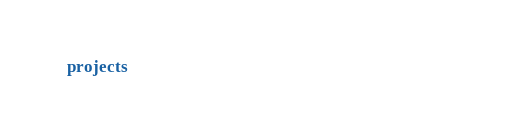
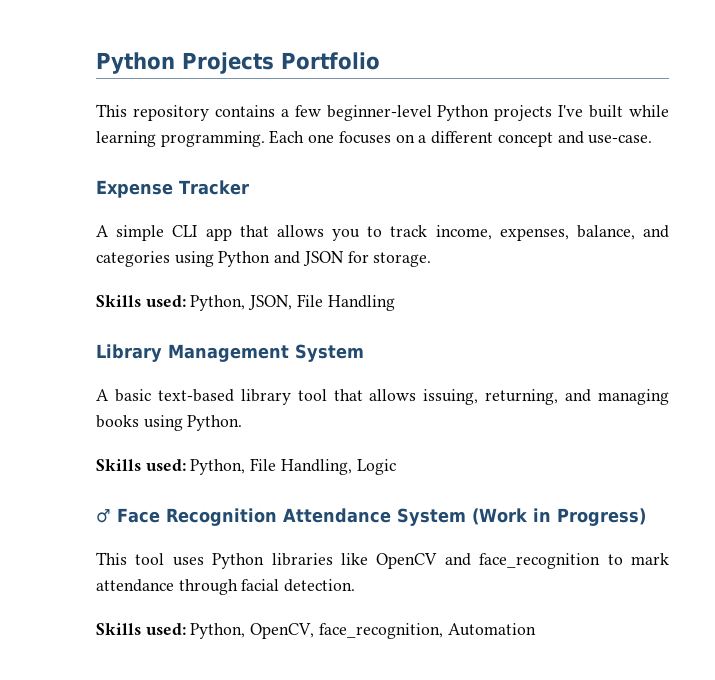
- projects
+ Python Projects Portfolio
+ This repository contains a few beginner-level Python projects I've built while learning programming. Each one focuses on a different concept and use-case.
+ Expense Tracker
+ A simple CLI app that allows you to track income, expenses, balance, and categories using Python and JSON for storage.
+ Skills used: Python, JSON, File Handling
+ Library Management System
+ A basic text-based library tool that allows issuing, returning, and managing books using Python.
+ Skills used: Python, File Handling, Logic
+ ♂ Face Recognition Attendance System (Work in Progress)
+ This tool uses Python libraries like OpenCV and face_recognition to mark attendance through facial detection.
+ Skills used: Python, OpenCV, face_recognition, Automation

